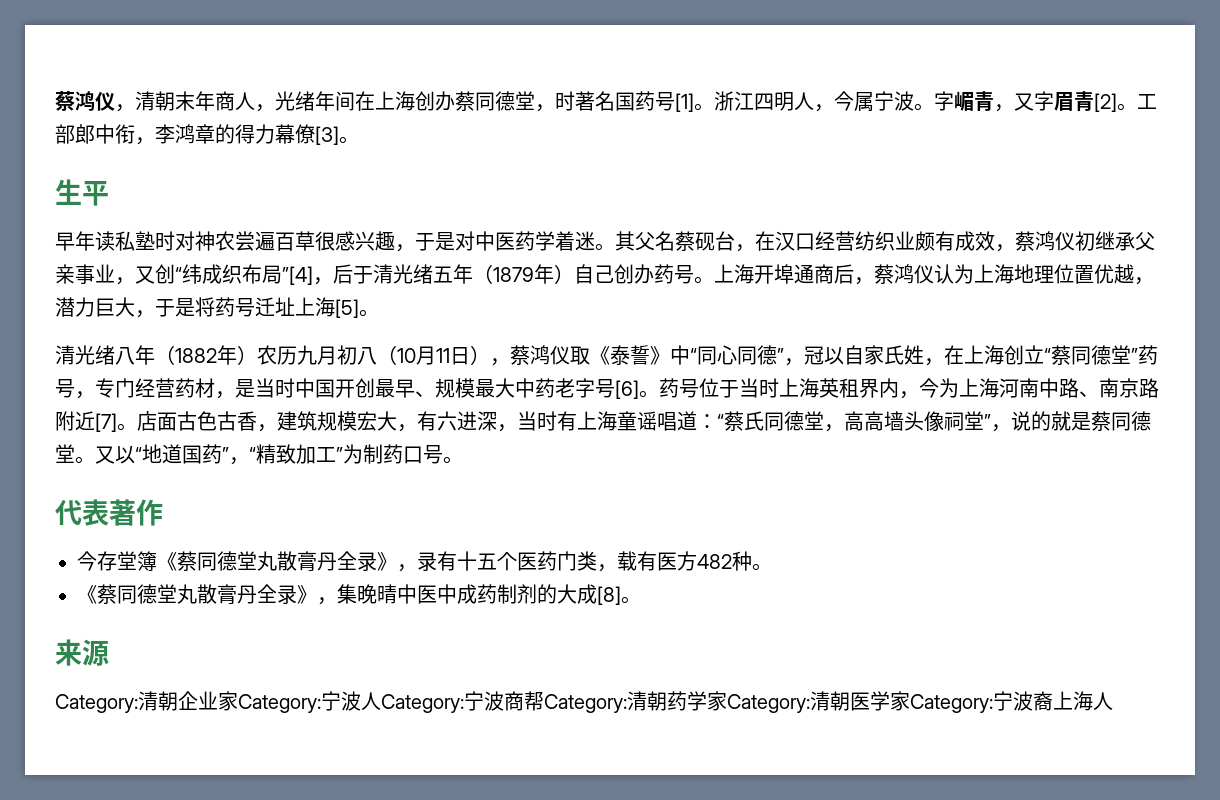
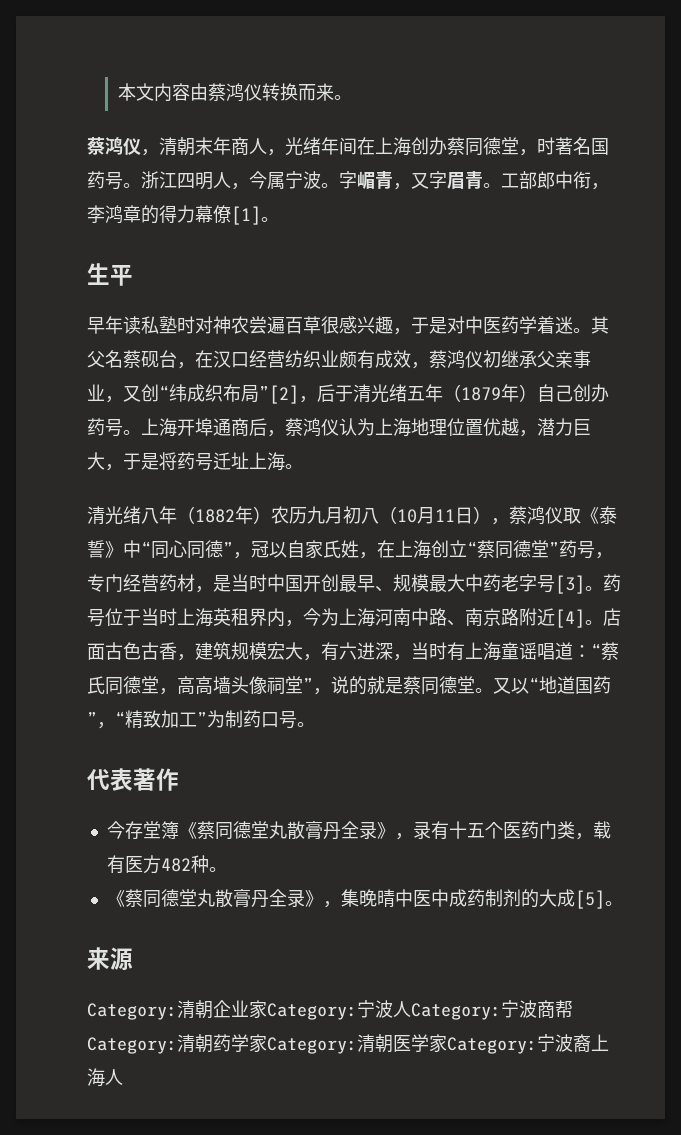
+ 本文内容由蔡鸿仪转换而来。
- 蔡鸿仪，清朝末年商人，光绪年间在上海创办蔡同德堂，时著名国药号[1]。
+ 蔡鸿仪，清朝末年商人，光绪年间在上海创办蔡同德堂，时著名国药号。
- 字嵋青，又字眉青[2]。
+ 字嵋青，又字眉青。
- 工部郎中衔，李鸿章的得力幕僚[3]。
+ 工部郎中衔，李鸿章的得力幕僚[1]。
- 其父名蔡砚台，在汉口经营纺织业颇有成效，蔡鸿仪初继承父亲事业，又创“纬成织布局”[4]，后于清光绪五年（1879年）自己创办药号。
+ 其父名蔡砚台，在汉口经营纺织业颇有成效，蔡鸿仪初继承父亲事业，又创“纬成织布局”[2]，后于清光绪五年（1879年）自己创办药号。
- 上海开埠通商后，蔡鸿仪认为上海地理位置优越，潜力巨大，于是将药号迁址上海[5]。
+ 上海开埠通商后，蔡鸿仪认为上海地理位置优越，潜力巨大，于是将药号迁址上海。
- 清光绪八年（1882年）农历九月初八（10月11日），蔡鸿仪取《泰誓》中“同心同德”，冠以自家氏姓，在上海创立“蔡同德堂”药号，专门经营药材，是当时中国开创最早、规模最大中药老字号[6]。
+ 清光绪八年（1882年）农历九月初八（10月11日），蔡鸿仪取《泰誓》中“同心同德”，冠以自家氏姓，在上海创立“蔡同德堂”药号，专门经营药材，是当时中国开创最早、规模最大中药老字号[3]。
- 药号位于当时上海英租界内，今为上海河南中路、南京路附近[7]。
+ 药号位于当时上海英租界内，今为上海河南中路、南京路附近[4]。
- 《蔡同德堂丸散膏丹全录》，集晚晴中医中成药制剂的大成[8]。
+ 《蔡同德堂丸散膏丹全录》，集晚晴中医中成药制剂的大成[5]。

